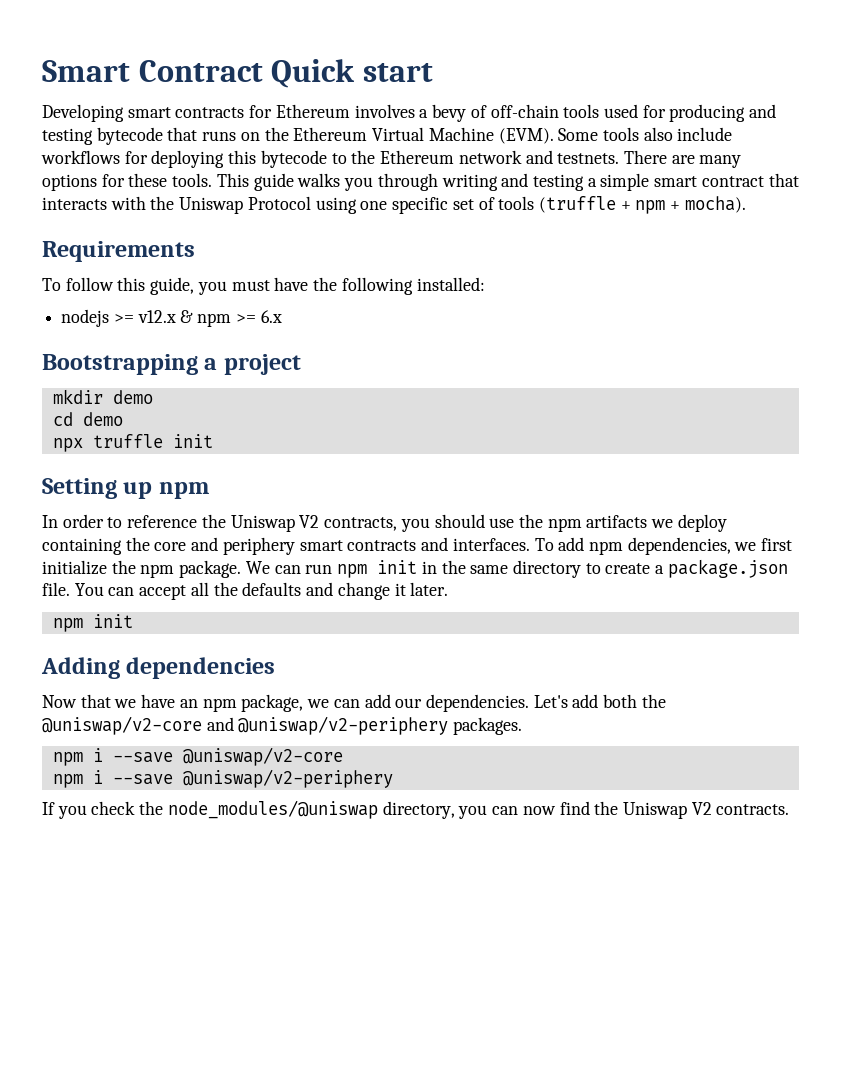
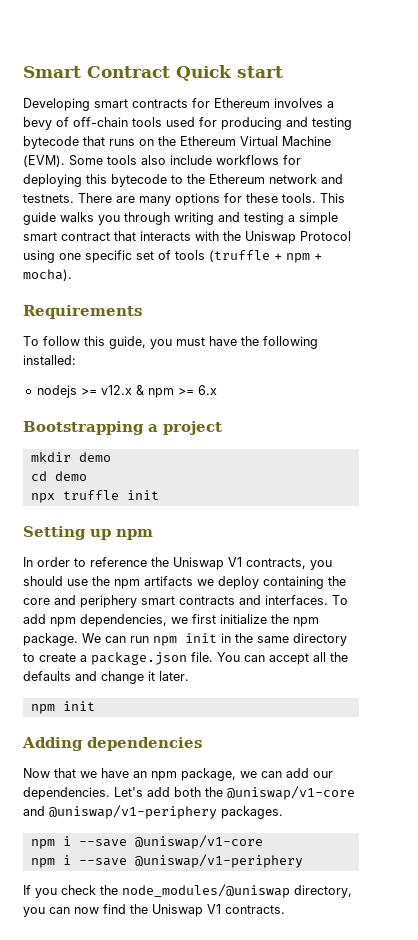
- In order to reference the Uniswap V2 contracts, you should use the npm artifacts we deploy containing the core and periphery smart contracts and interfaces.
+ In order to reference the Uniswap V1 contracts, you should use the npm artifacts we deploy containing the core and periphery smart contracts and interfaces.
- Let's add both the @uniswap/v2-core and @uniswap/v2-periphery packages.
+ Let's add both the @uniswap/v1-core and @uniswap/v1-periphery packages.
- npm i --save @uniswap/v2-core
- npm i --save @uniswap/v2-periphery
+ npm i --save @uniswap/v1-core
+ npm i --save @uniswap/v1-periphery
- If you check the node_modules/@uniswap directory, you can now find the Uniswap V2 contracts.
+ If you check the node_modules/@uniswap directory, you can now find the Uniswap V1 contracts.

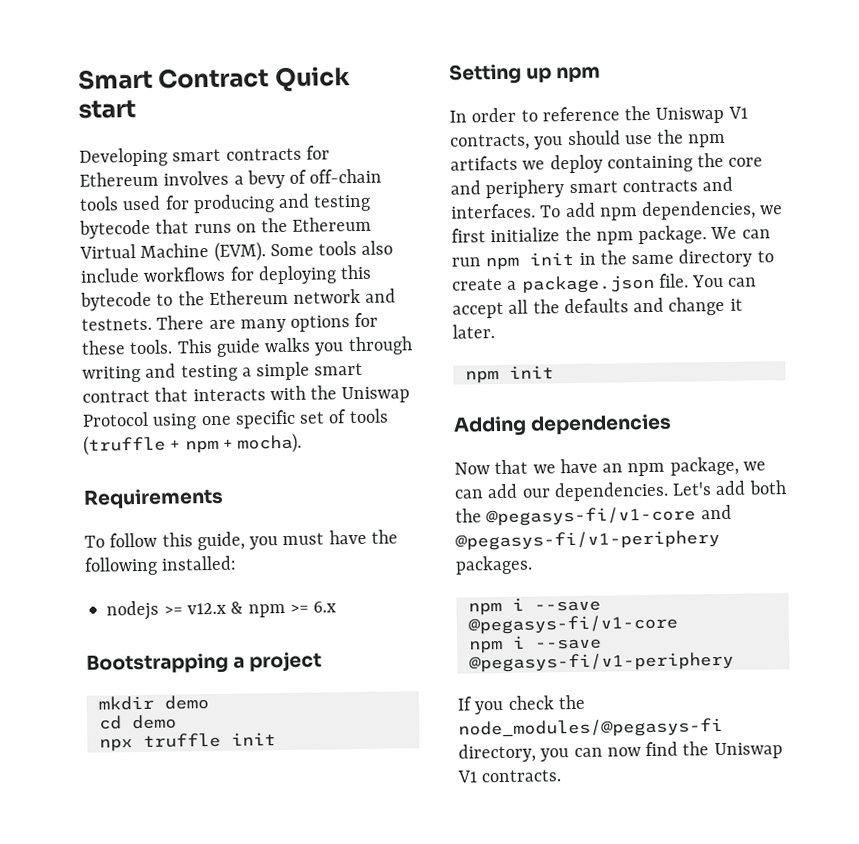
- Let's add both the @uniswap/v1-core and @uniswap/v1-periphery packages.
+ Let's add both the @pegasys-fi/v1-core and @pegasys-fi/v1-periphery packages.
- npm i --save @uniswap/v1-core
- npm i --save @uniswap/v1-periphery
+ npm i --save @pegasys-fi/v1-core
+ npm i --save @pegasys-fi/v1-periphery
- If you check the node_modules/@uniswap directory, you can now find the Uniswap V1 contracts.
+ If you check the node_modules/@pegasys-fi directory, you can now find the Uniswap V1 contracts.

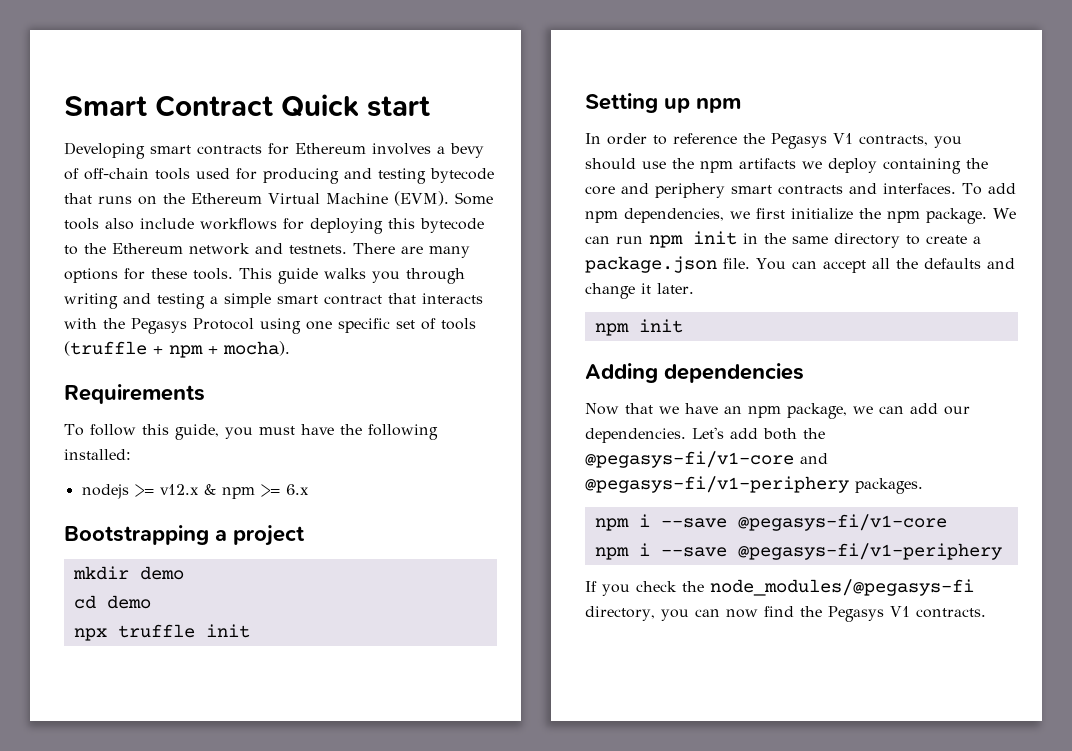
- This guide walks you through writing and testing a simple smart contract that interacts with the Uniswap Protocol using one specific set of tools (truffle + npm + mocha).
+ This guide walks you through writing and testing a simple smart contract that interacts with the Pegasys Protocol using one specific set of tools (truffle + npm + mocha).
- In order to reference the Uniswap V1 contracts, you should use the npm artifacts we deploy containing the core and periphery smart contracts and interfaces.
+ In order to reference the Pegasys V1 contracts, you should use the npm artifacts we deploy containing the core and periphery smart contracts and interfaces.
- If you check the node_modules/@pegasys-fi directory, you can now find the Uniswap V1 contracts.
+ If you check the node_modules/@pegasys-fi directory, you can now find the Pegasys V1 contracts.

